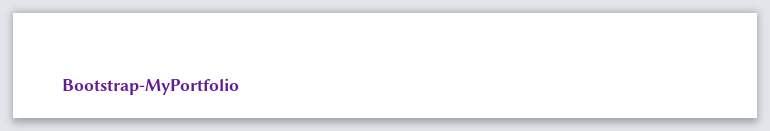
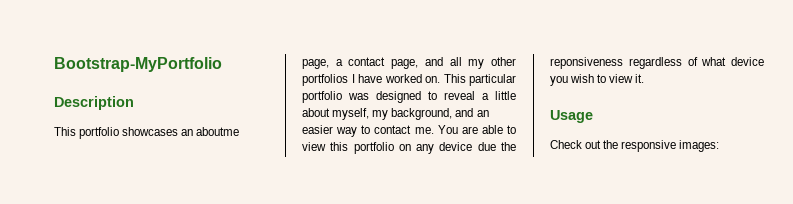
+ Description
+ This portfolio showcases an aboutme page, a contact page, and all my other portfolios I have worked on. This particular portfolio was designed to reveal a little about myself, my background, and an easier way to contact me. You are able to view this portfolio on any device due the reponsiveness regardless of what device you wish to view it.
+ Usage
+ Check out the responsive images:

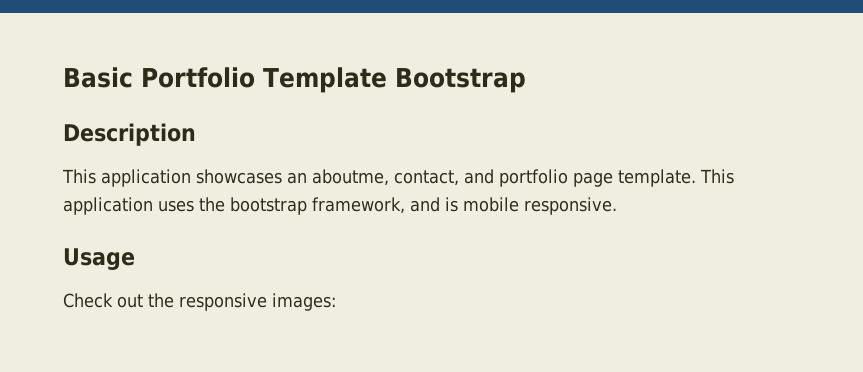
- Bootstrap-MyPortfolio
+ Basic Portfolio Template Bootstrap
- This portfolio showcases an aboutme page, a contact page, and all my other portfolios I have worked on. This particular portfolio was designed to reveal a little about myself, my background, and an easier way to contact me. You are able to view this portfolio on any device due the reponsiveness regardless of what device you wish to view it.
+ This application showcases an aboutme, contact, and portfolio page template. This application uses the bootstrap framework, and is mobile responsive.

